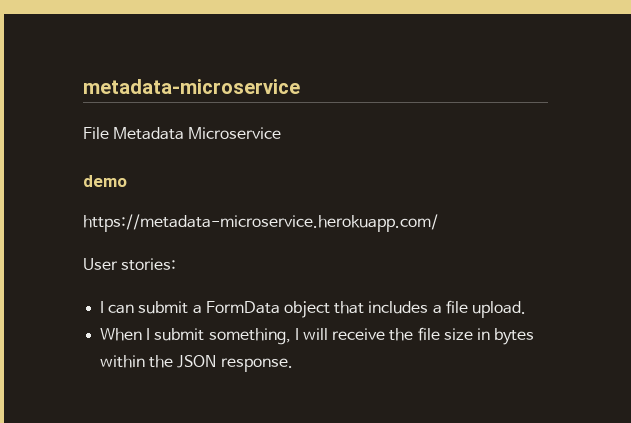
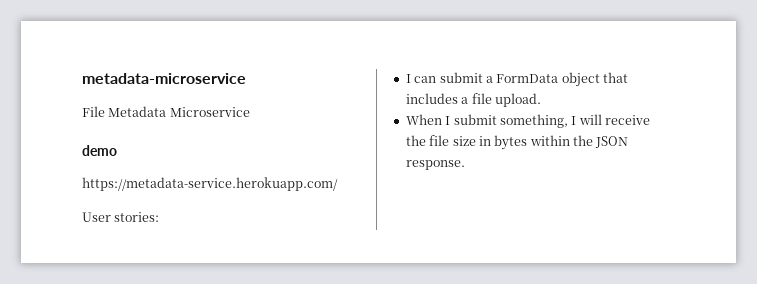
- https://metadata-microservice.herokuapp.com/
+ https://metadata-service.herokuapp.com/

